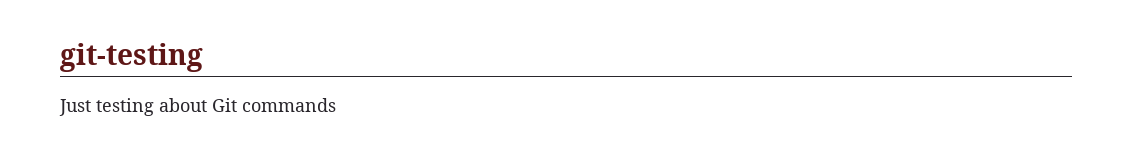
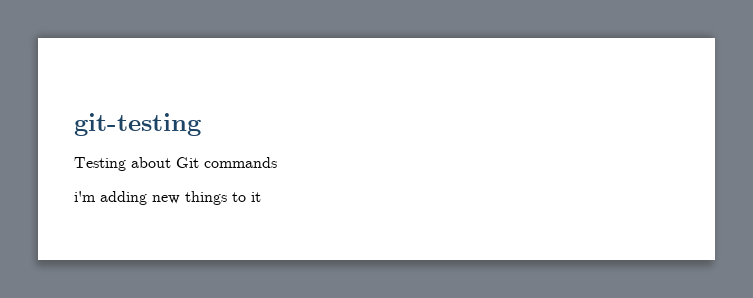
- Just testing about Git commands
+ Testing about Git commands
+ i'm adding new things to it

